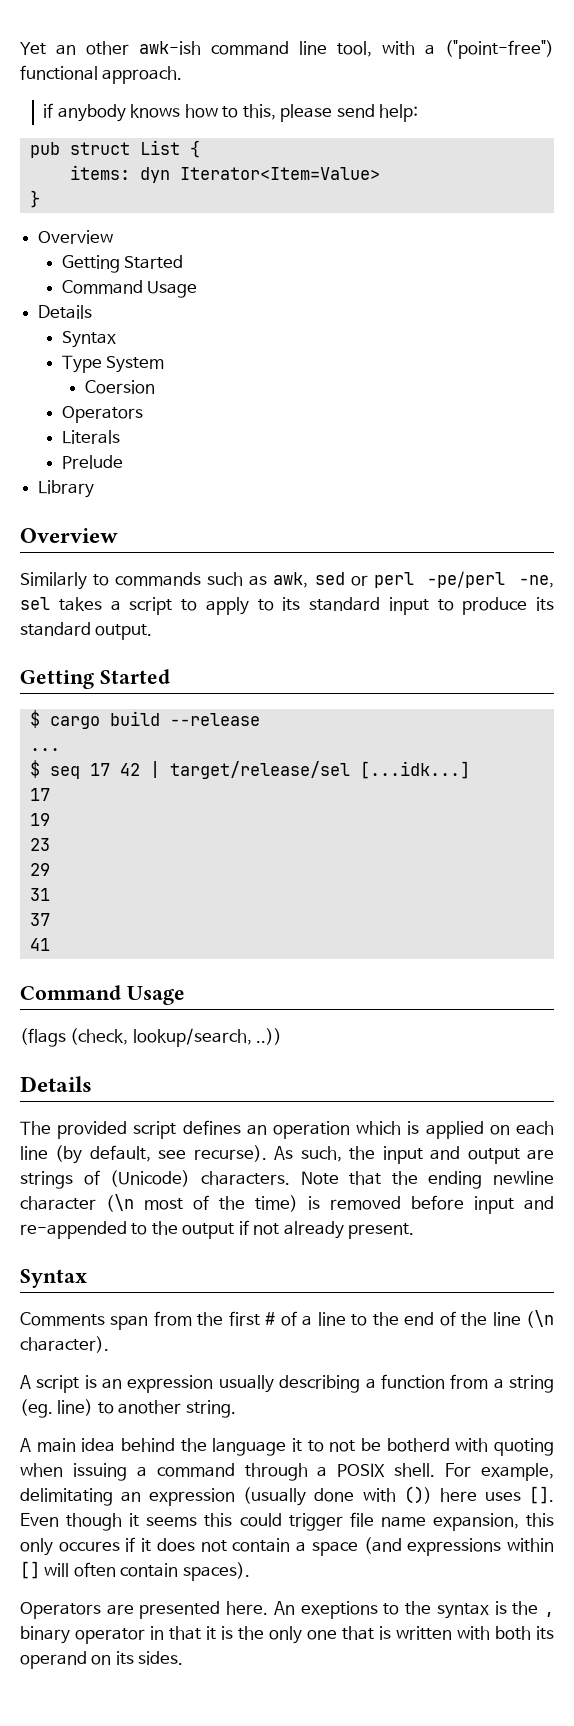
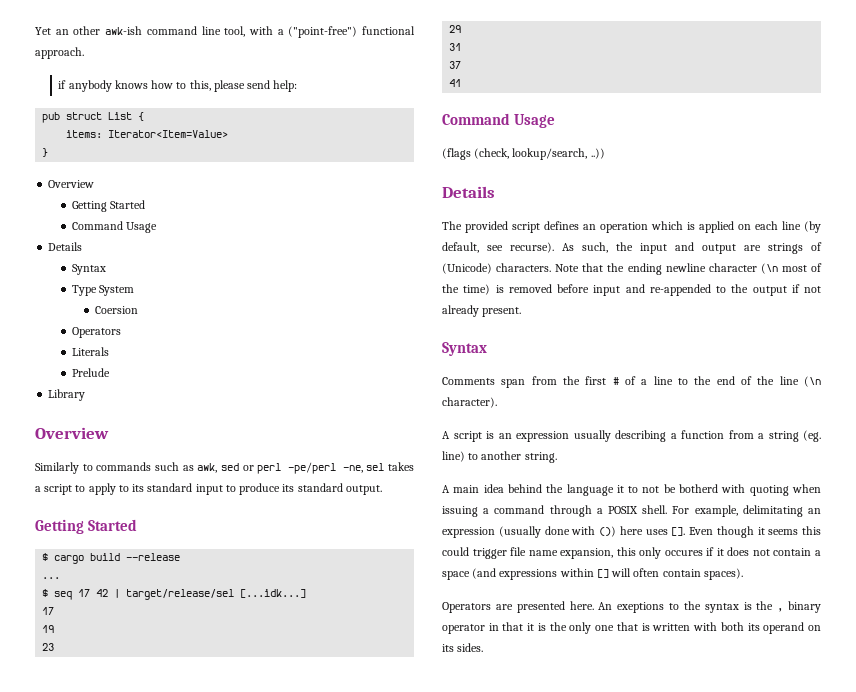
- items: dyn Iterator<Item=Value>
+ items: Iterator<Item=Value>

